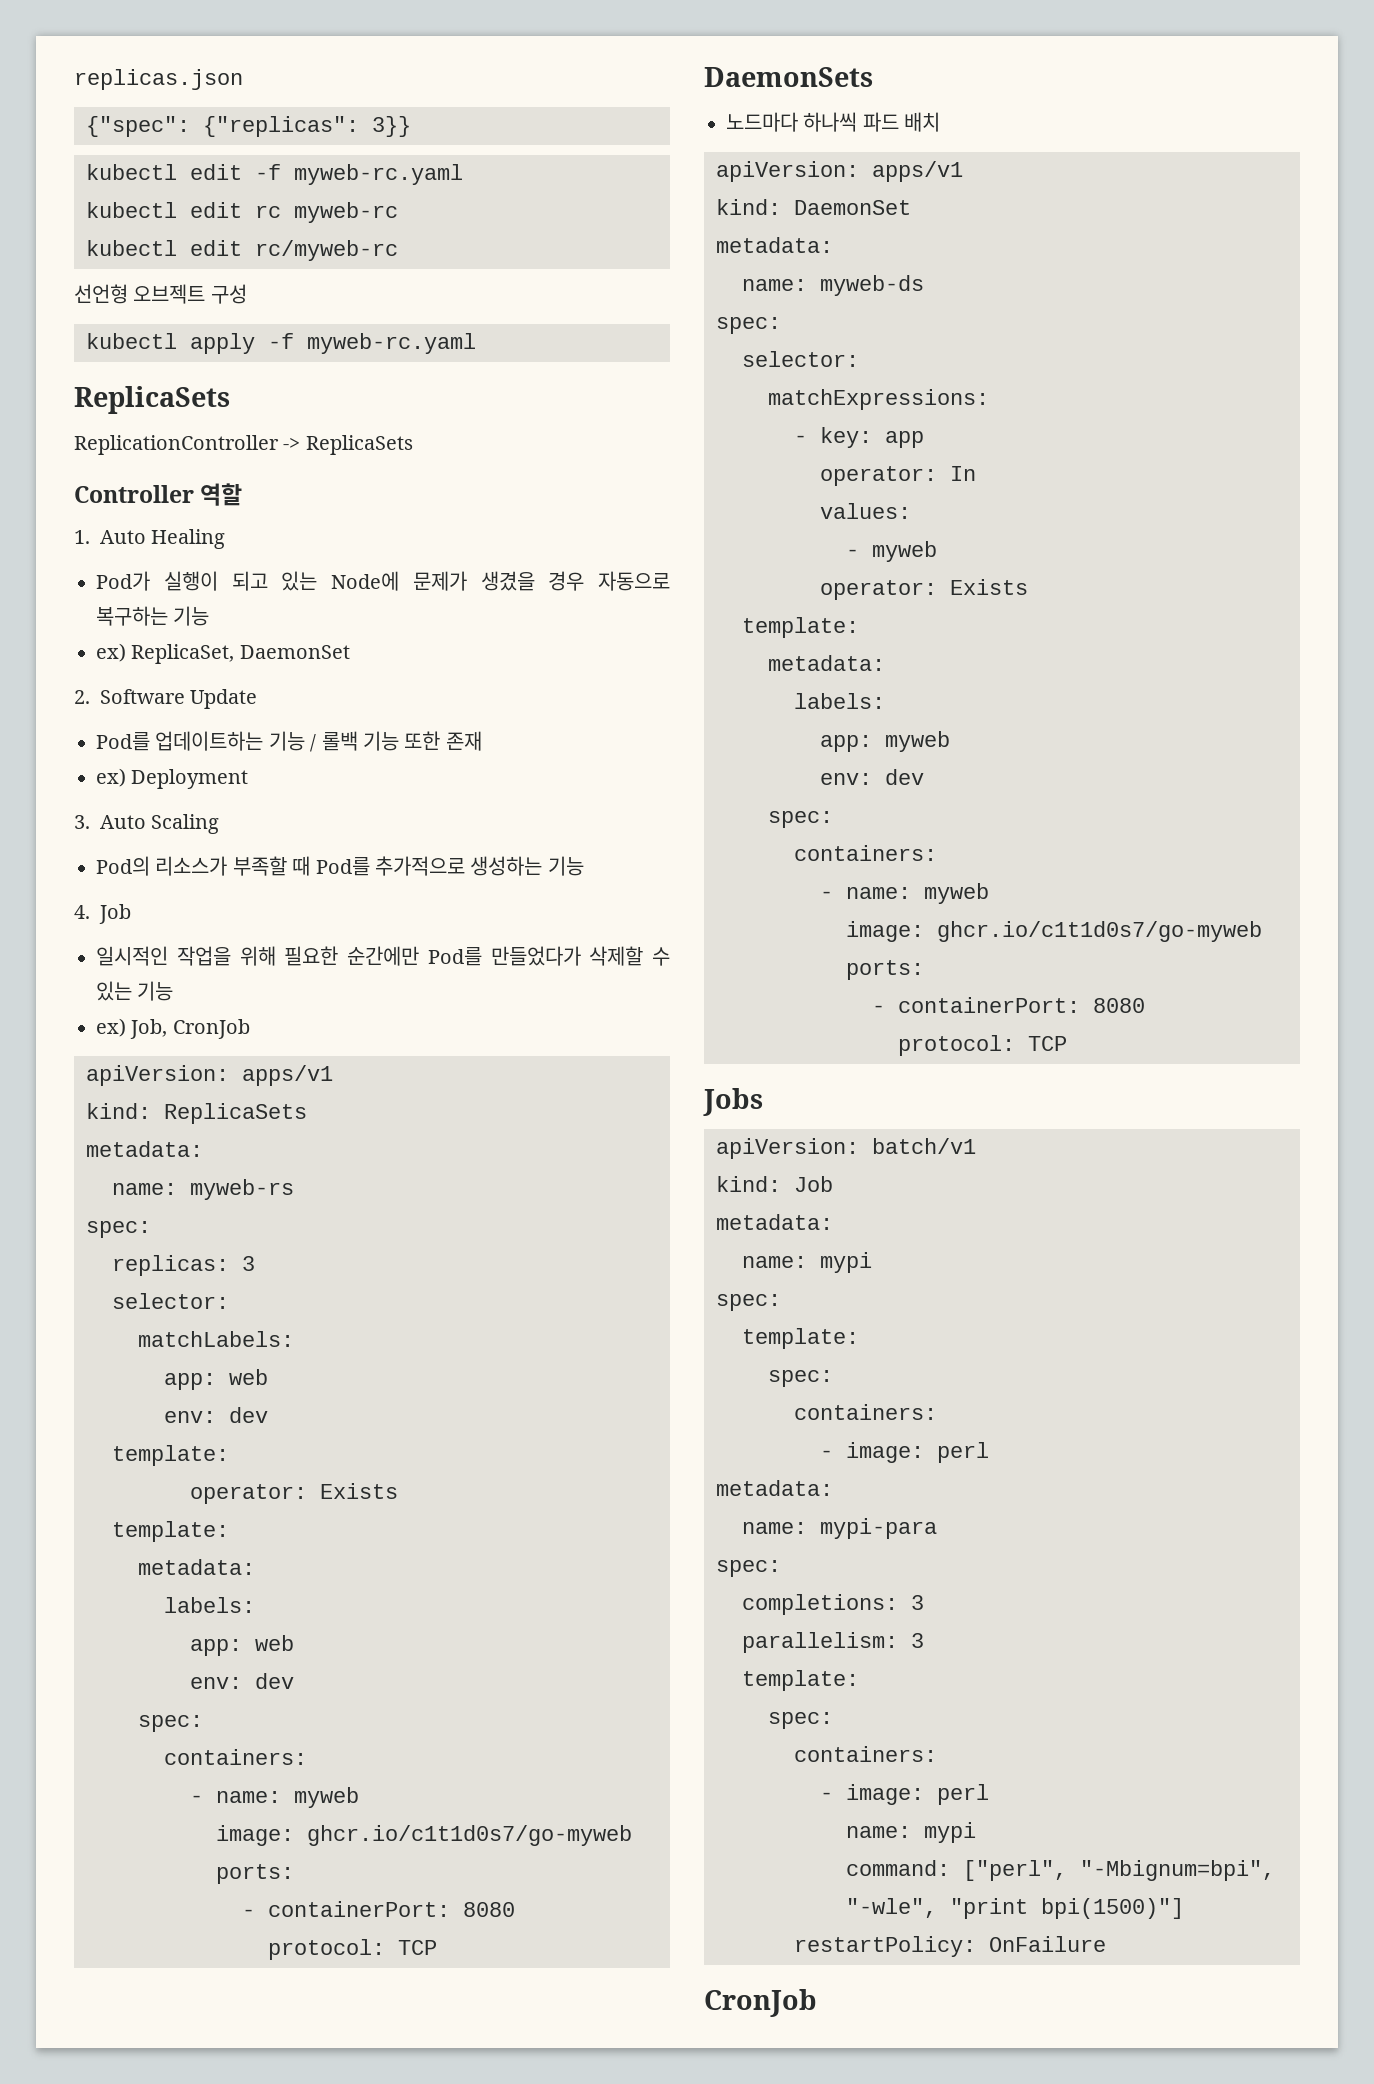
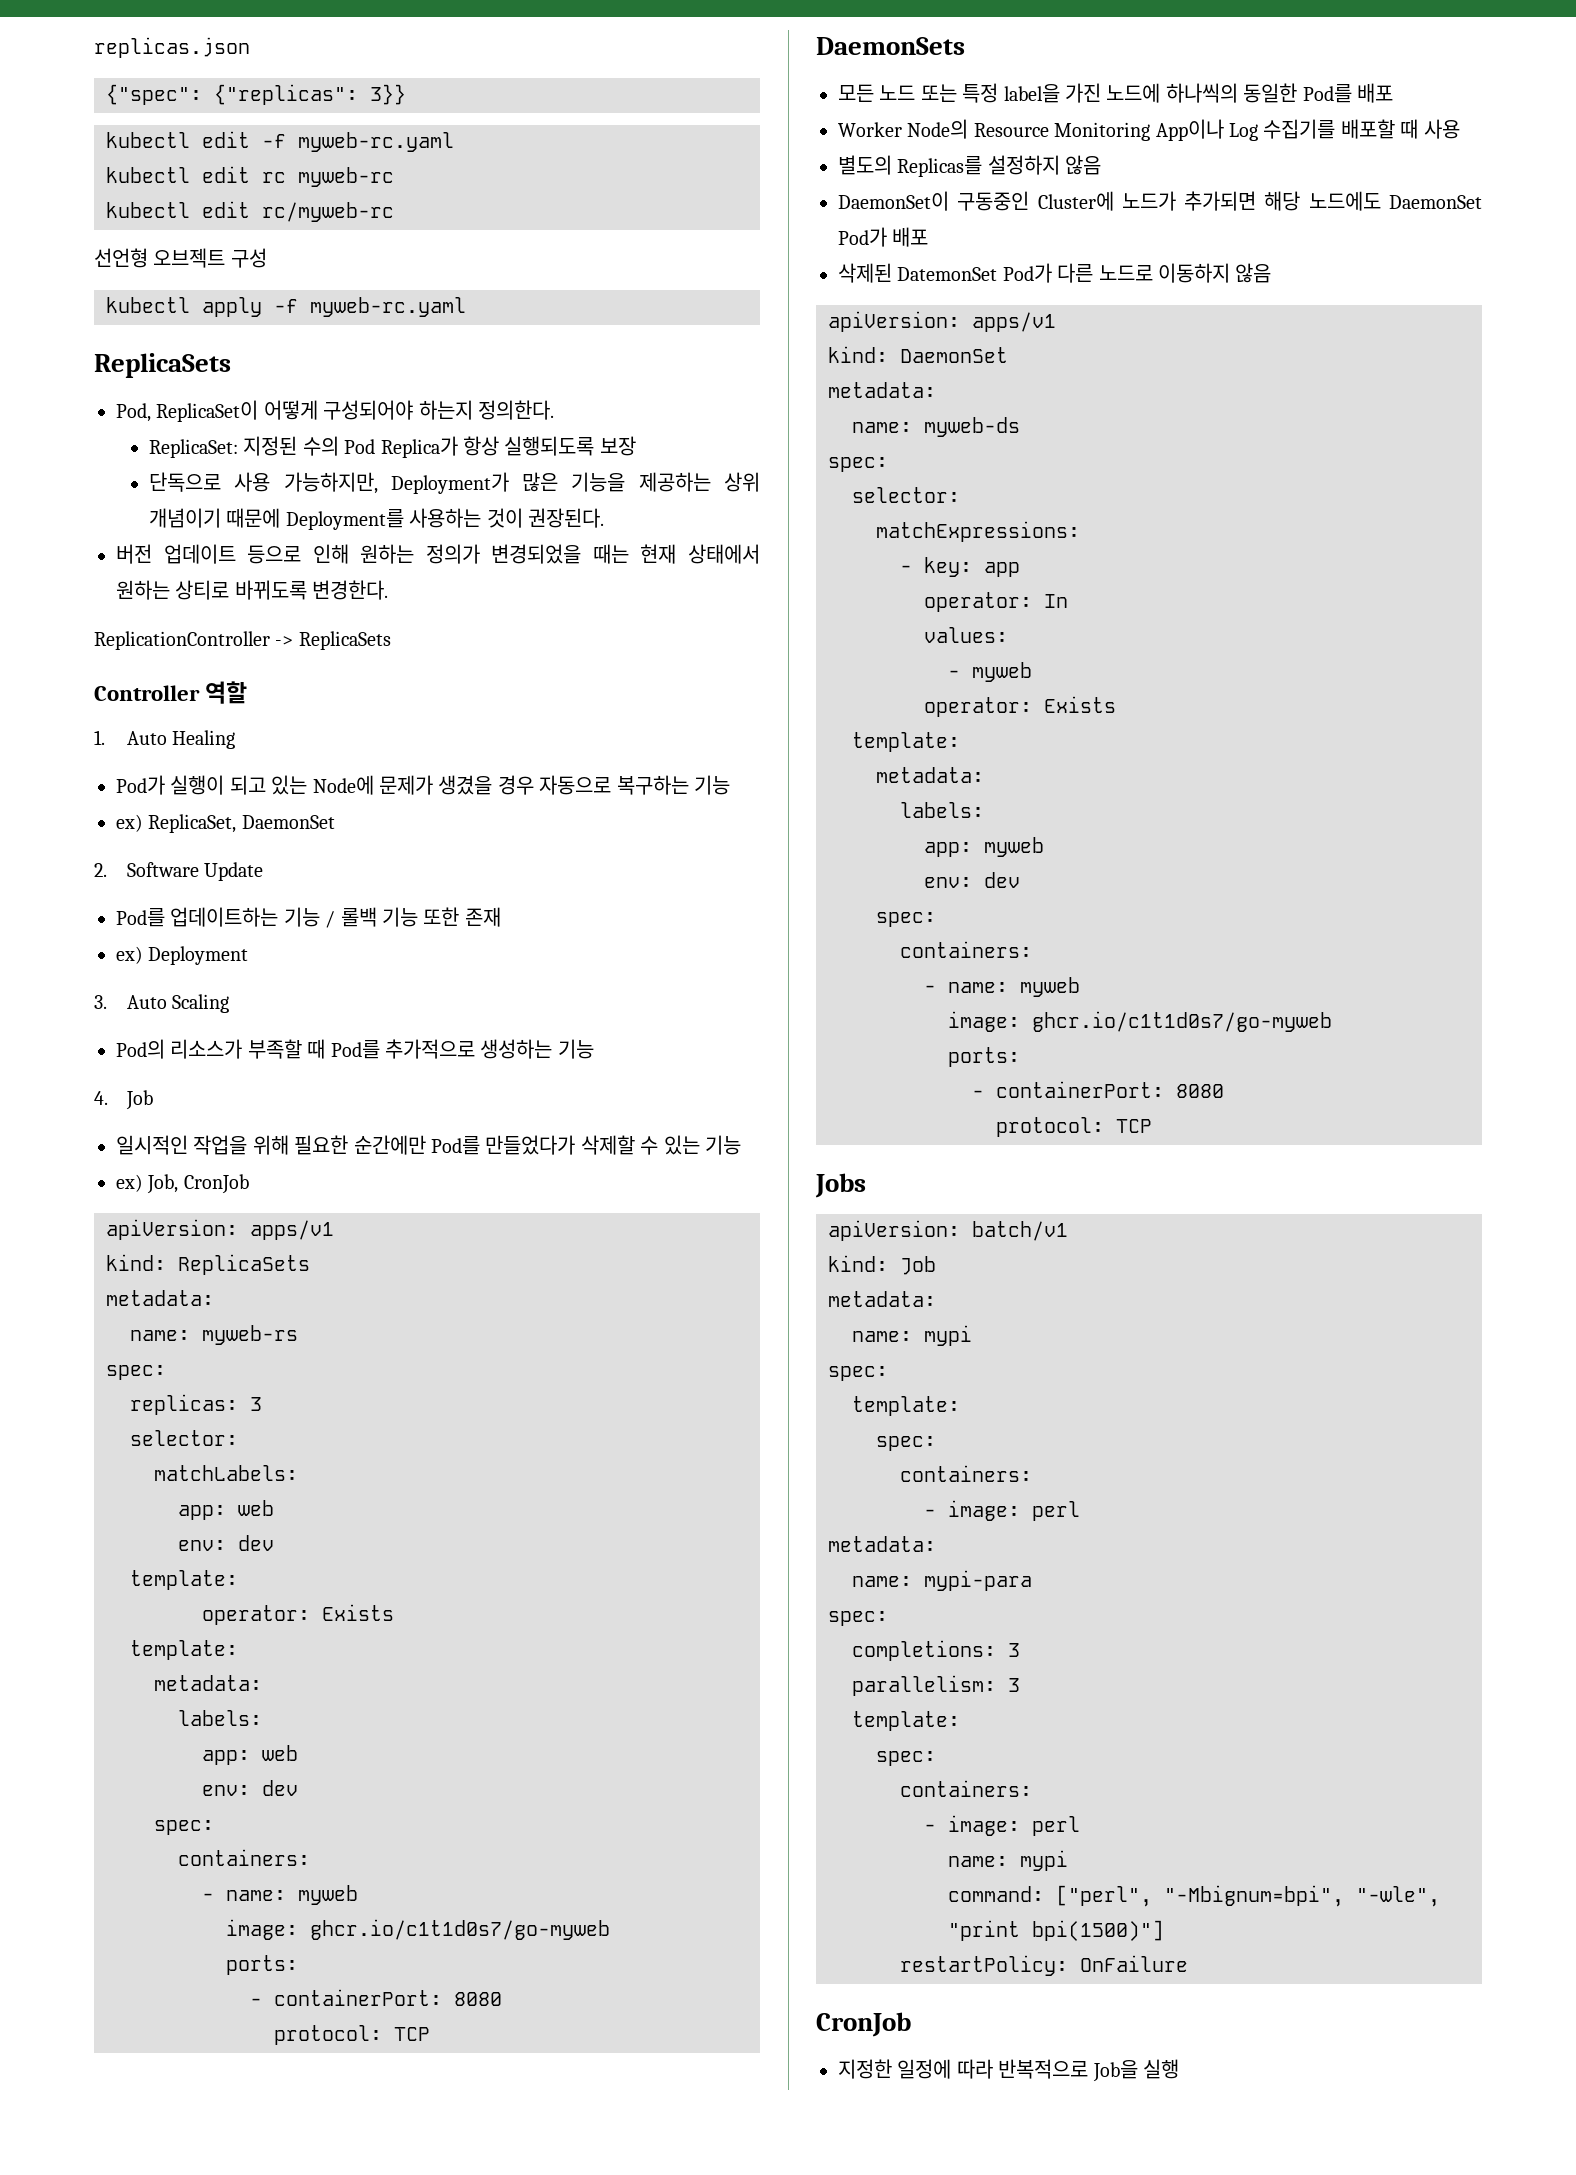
+ Pod, ReplicaSet이 어떻게 구성되어야 하는지 정의한다.
+ ReplicaSet: 지정된 수의 Pod Replica가 항상 실행되도록 보장
+ 단독으로 사용 가능하지만, Deployment가 많은 기능을 제공하는 상위 개념이기 때문에 Deployment를 사용하는 것이 권장된다.
+ 버전 업데이트 등으로 인해 원하는 정의가 변경되었을 때는 현재 상태에서 원하는 상티로 바뀌도록 변경한다.
- 노드마다 하나씩 파드 배치
+ 모든 노드 또는 특정 label을 가진 노드에 하나씩의 동일한 Pod를 배포
+ Worker Node의 Resource Monitoring App이나 Log 수집기를 배포할 때 사용
+ 별도의 Replicas를 설정하지 않음
+ DaemonSet이 구동중인 Cluster에 노드가 추가되면 해당 노드에도 DaemonSet Pod가 배포
+ 삭제된 DatemonSet Pod가 다른 노드로 이동하지 않음
+ 지정한 일정에 따라 반복적으로 Job을 실행

